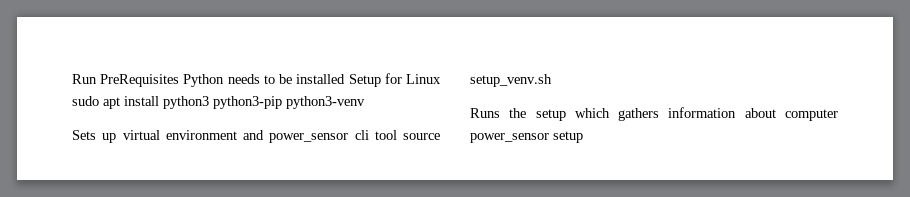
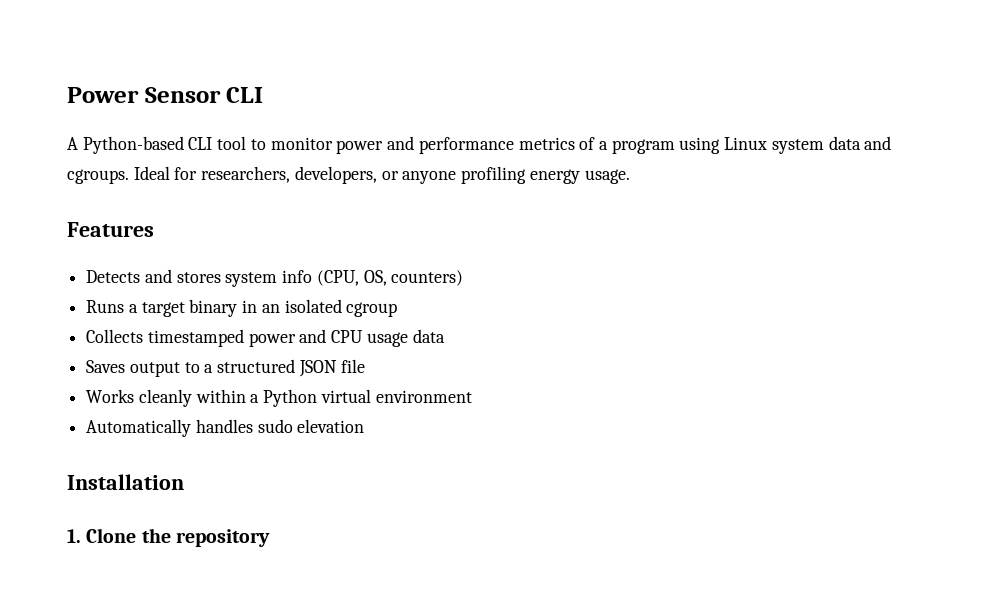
- Run PreRequisites Python needs to be installed Setup for Linux sudo apt install python3 python3-pip python3-venv
- Sets up virtual environment and power_sensor cli tool source setup_venv.sh
- Runs the setup which gathers information about computer power_sensor setup
+ Power Sensor CLI
+ A Python-based CLI tool to monitor power and performance metrics of a program using Linux system data and cgroups. Ideal for researchers, developers, or anyone profiling energy usage.
+ Features
+ Detects and stores system info (CPU, OS, counters)
+ Runs a target binary in an isolated cgroup
+ Collects timestamped power and CPU usage data
+ Saves output to a structured JSON file
+ Works cleanly within a Python virtual environment
+ Automatically handles sudo elevation
+ Installation
+ 1. Clone the repository

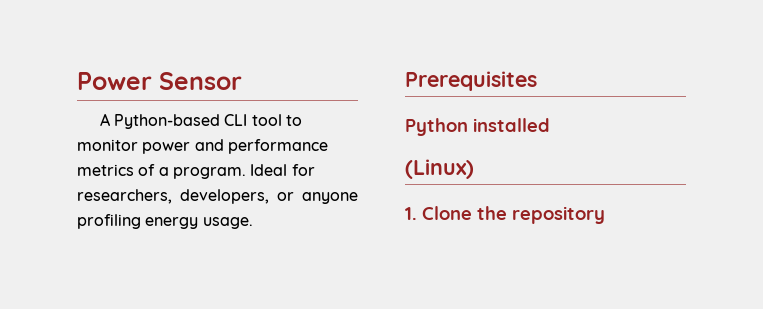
- Power Sensor CLI
+ Power Sensor
- A Python-based CLI tool to monitor power and performance metrics of a program using Linux system data and cgroups.
+ A Python-based CLI tool to monitor power and performance metrics of a program.
- Features
- Detects and stores system info (CPU, OS, counters)
- Runs a target binary in an isolated cgroup
- Collects timestamped power and CPU usage data
- Saves output to a structured JSON file
- Works cleanly within a Python virtual environment
- Automatically handles sudo elevation
- Installation
+ Prerequisites
+ Python installed
+ (Linux)

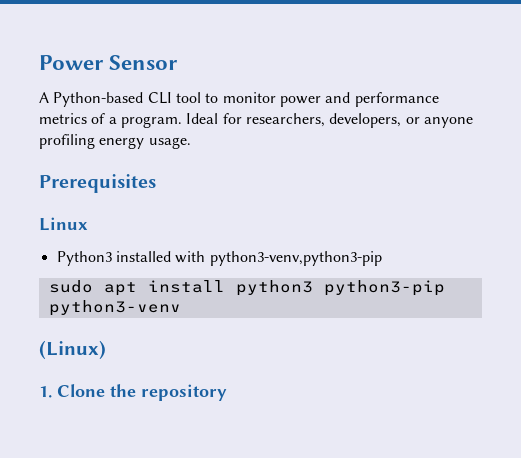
- Python installed
+ Linux
+ Python3 installed with python3-venv,python3-pip
+ sudo apt install python3 python3-pip python3-venv

